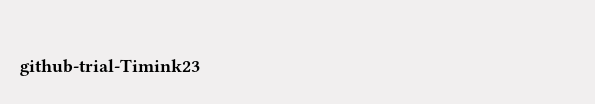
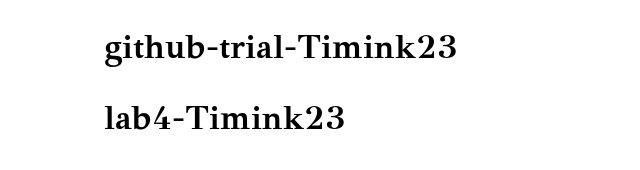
+ lab4-Timink23

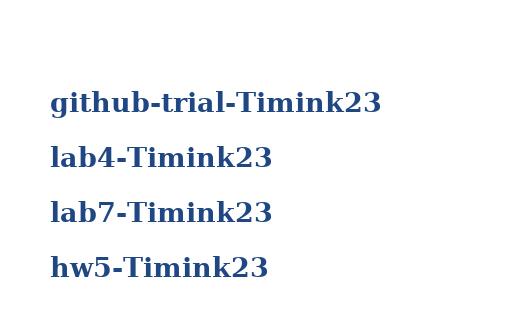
+ lab7-Timink23
+ hw5-Timink23

